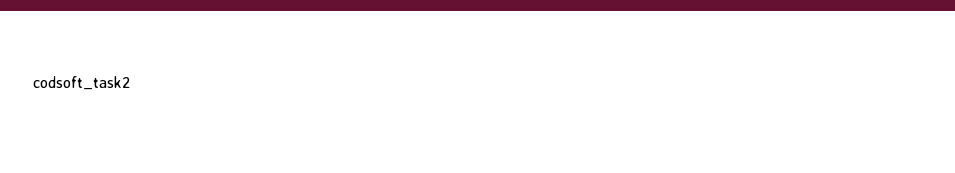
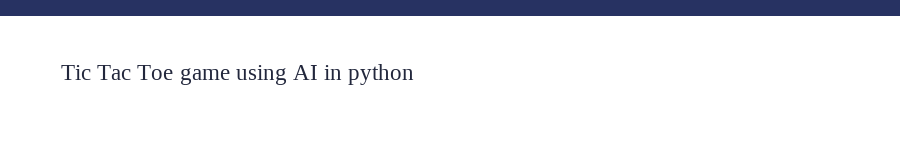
- codsoft_task2
+ Tic Tac Toe game using AI in python

